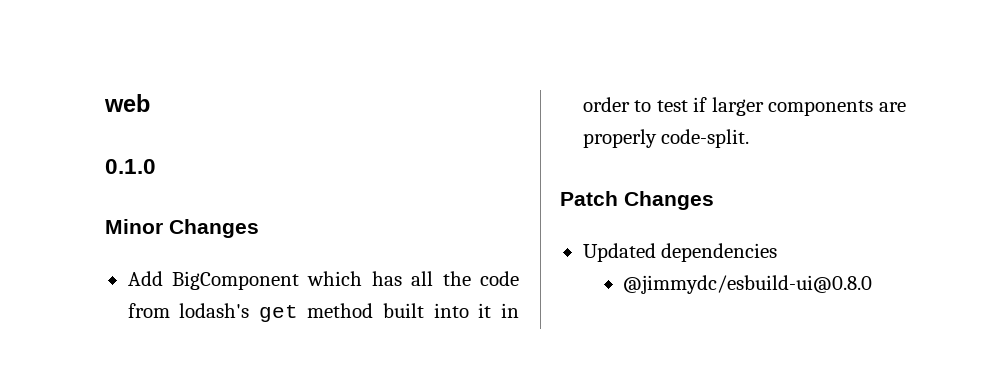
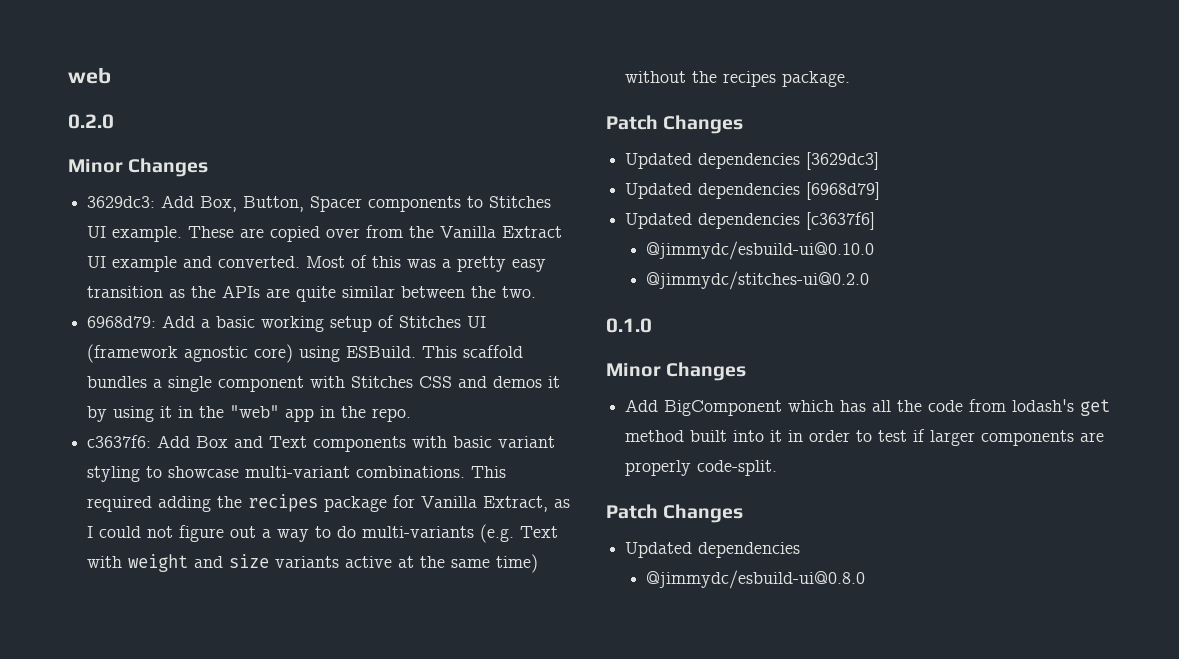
+ 0.2.0
+ Minor Changes
+ 3629dc3: Add Box, Button, Spacer components to Stitches UI example. These are copied over from the Vanilla Extract UI example and converted. Most of this was a pretty easy transition as the APIs are quite similar between the two.
+ 6968d79: Add a basic working setup of Stitches UI (framework agnostic core) using ESBuild. This scaffold bundles a single component with Stitches CSS and demos it by using it in the "web" app in the repo.
+ c3637f6: Add Box and Text components with basic variant styling to showcase multi-variant combinations. This required adding the recipes package for Vanilla Extract, as I could not figure out a way to do multi-variants (e.g. Text with weight and size variants active at the same time) without the recipes package.
+ Patch Changes
+ Updated dependencies [3629dc3]
+ Updated dependencies [6968d79]
+ Updated dependencies [c3637f6]
+ @jimmydc/esbuild-ui@0.10.0
+ @jimmydc/stitches-ui@0.2.0

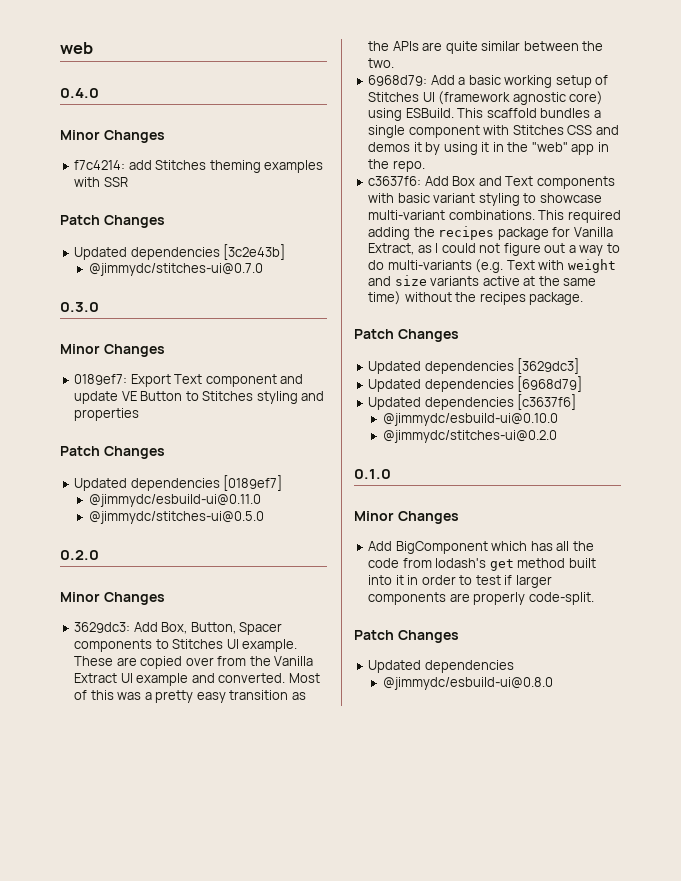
+ 0.4.0
+ Minor Changes
+ f7c4214: add Stitches theming examples with SSR
+ Patch Changes
+ Updated dependencies [3c2e43b]
+ @jimmydc/stitches-ui@0.7.0
+ 0.3.0
+ Minor Changes
+ 0189ef7: Export Text component and update VE Button to Stitches styling and properties
+ Patch Changes
+ Updated dependencies [0189ef7]
+ @jimmydc/esbuild-ui@0.11.0
+ @jimmydc/stitches-ui@0.5.0

